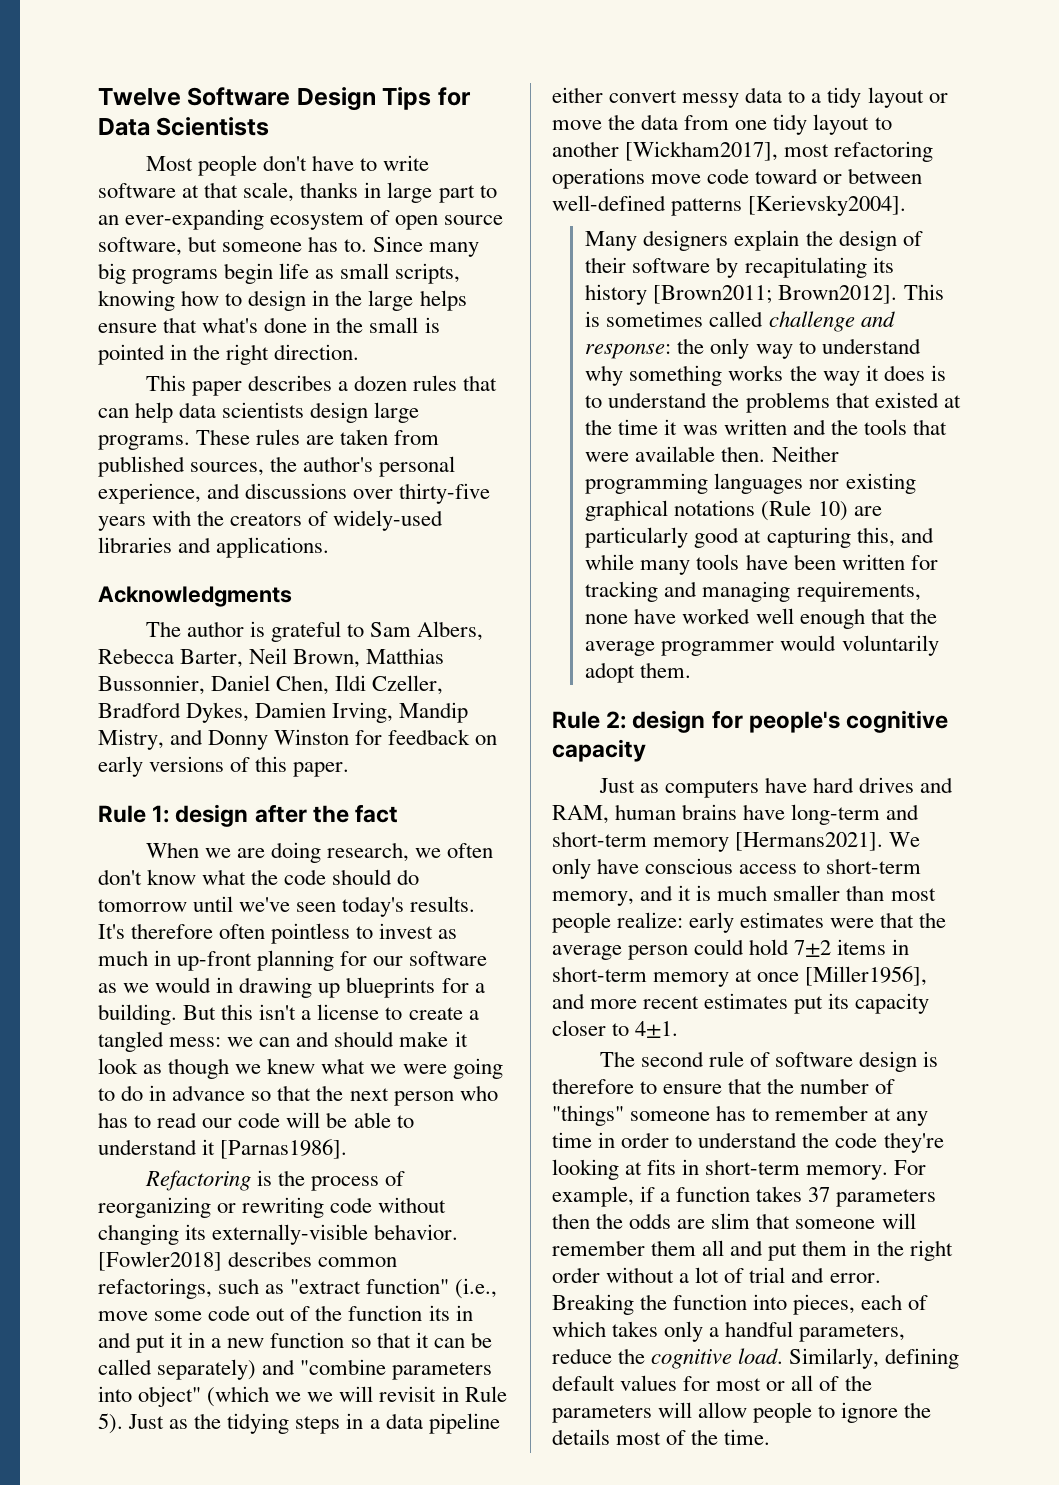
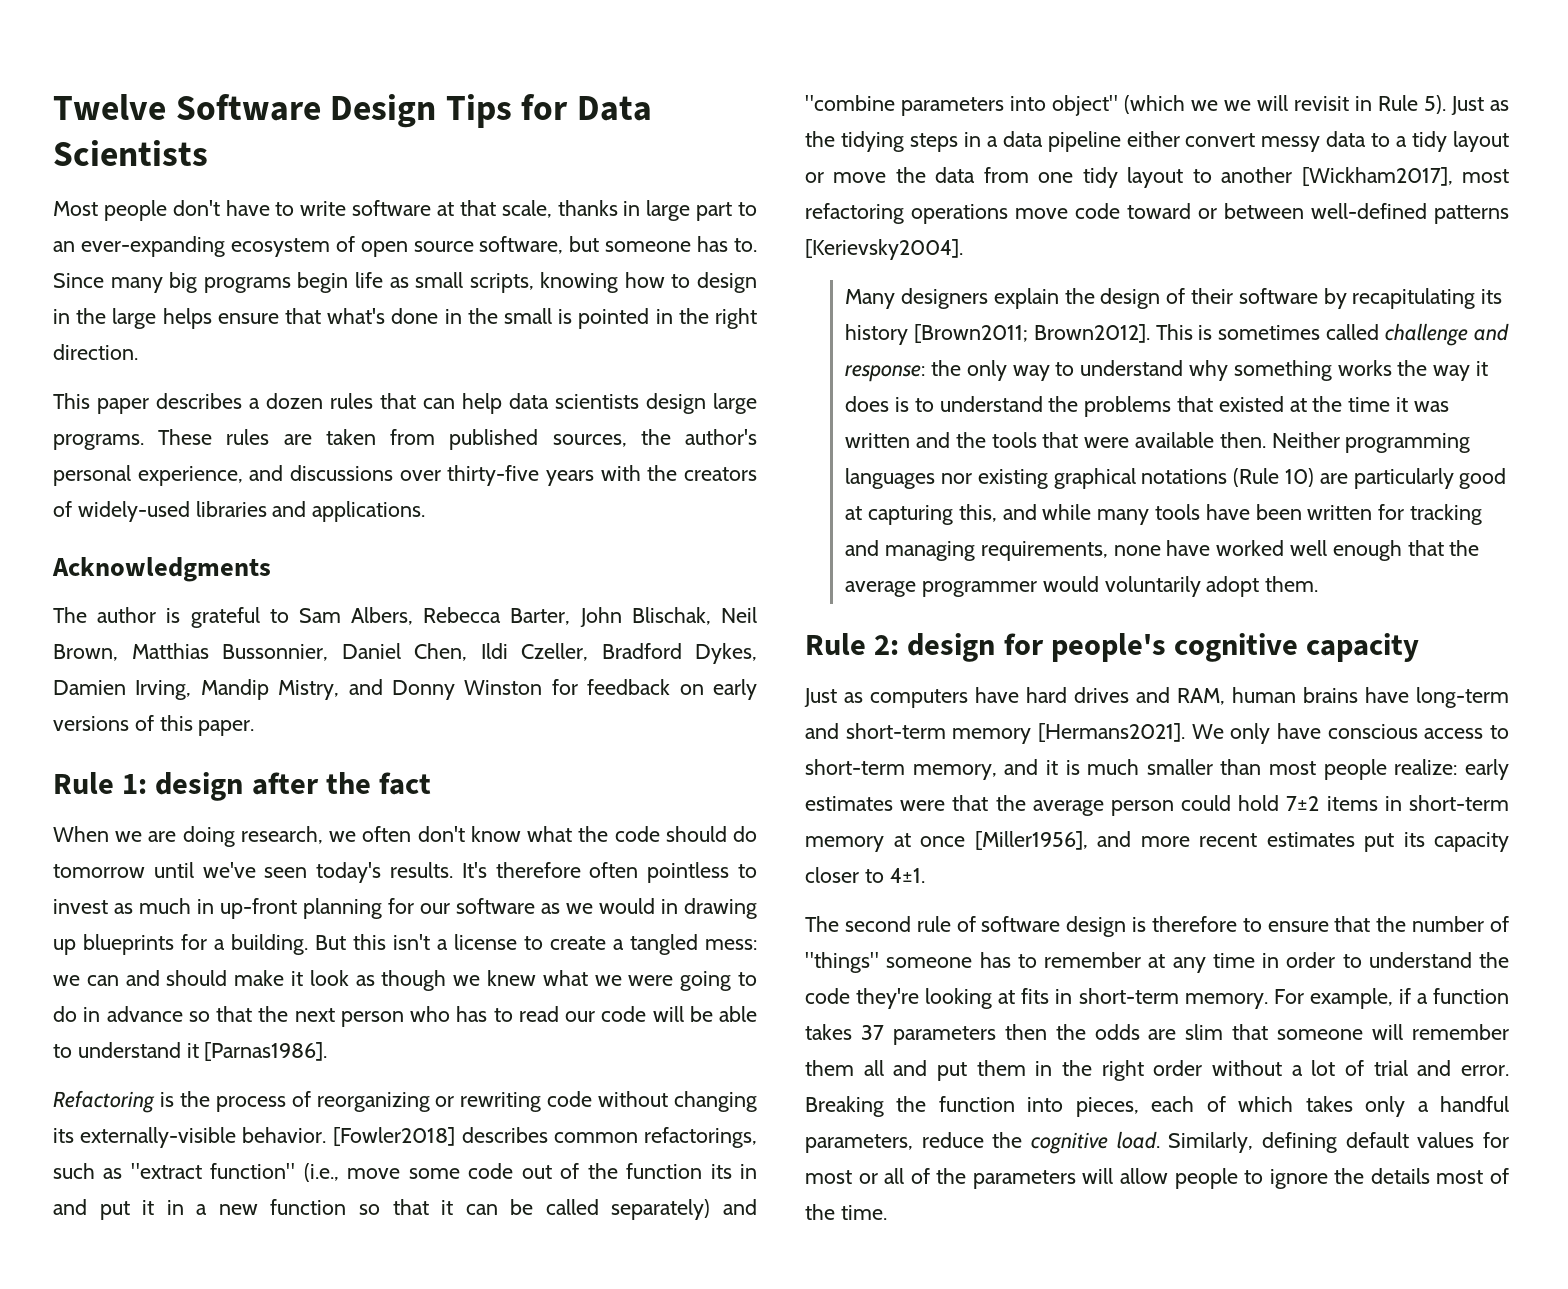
- The author is grateful to Sam Albers, Rebecca Barter, Neil Brown, Matthias Bussonnier, Daniel Chen, Ildi Czeller, Bradford Dykes, Damien Irving, Mandip Mistry, and Donny Winston for feedback on early versions of this paper.
+ The author is grateful to Sam Albers, Rebecca Barter, John Blischak, Neil Brown, Matthias Bussonnier, Daniel Chen, Ildi Czeller, Bradford Dykes, Damien Irving, Mandip Mistry, and Donny Winston for feedback on early versions of this paper.

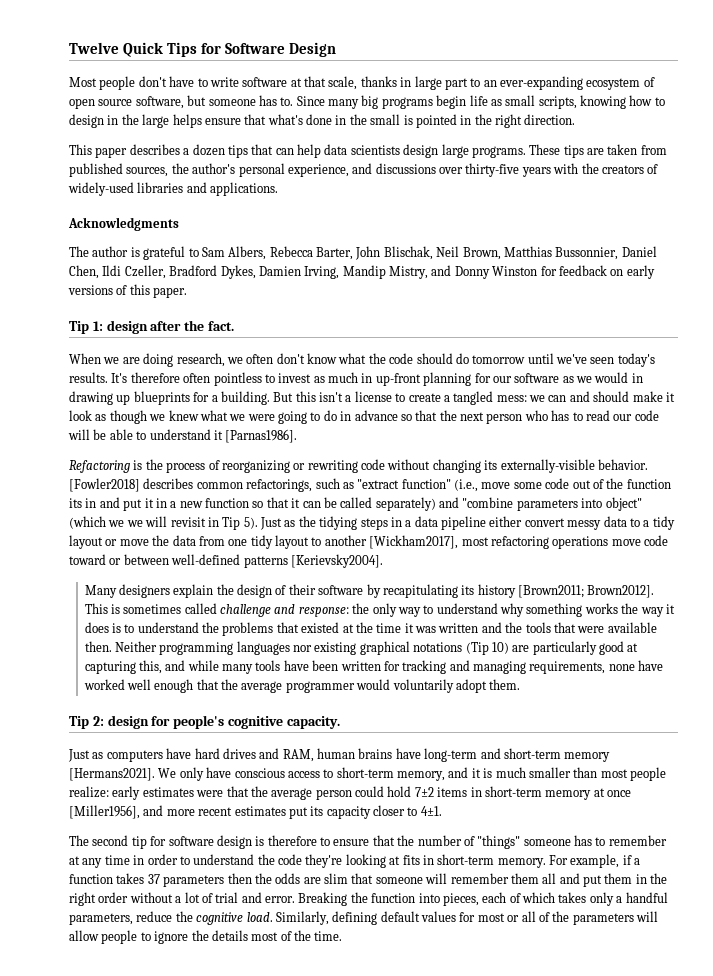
- Twelve Software Design Tips for Data Scientists
+ Twelve Quick Tips for Software Design
- This paper describes a dozen rules that can help data scientists design large programs.
+ This paper describes a dozen tips that can help data scientists design large programs.
- These rules are taken from published sources, the author's personal experience, and discussions over thirty-five years with the creators of widely-used libraries and applications.
+ These tips are taken from published sources, the author's personal experience, and discussions over thirty-five years with the creators of widely-used libraries and applications.
- Rule 1: design after the fact
+ Tip 1: design after the fact.
- [Fowler2018] describes common refactorings, such as "extract function" (i.e., move some code out of the function its in and put it in a new function so that it can be called separately) and "combine parameters into object" (which we we will revisit in Rule 5).
+ [Fowler2018] describes common refactorings, such as "extract function" (i.e., move some code out of the function its in and put it in a new function so that it can be called separately) and "combine parameters into object" (which we we will revisit in Tip 5).
- Neither programming languages nor existing graphical notations (Rule 10) are particularly good at capturing this, and while many tools have been written for tracking and managing requirements, none have worked well enough that the average programmer would voluntarily adopt them.
+ Neither programming languages nor existing graphical notations (Tip 10) are particularly good at capturing this, and while many tools have been written for tracking and managing requirements, none have worked well enough that the average programmer would voluntarily adopt them.
- Rule 2: design for people's cognitive capacity
+ Tip 2: design for people's cognitive capacity.
- The second rule of software design is therefore to ensure that the number of "things" someone has to remember at any time in order to understand the code they're looking at fits in short-term memory.
+ The second tip for software design is therefore to ensure that the number of "things" someone has to remember at any time in order to understand the code they're looking at fits in short-term memory.

